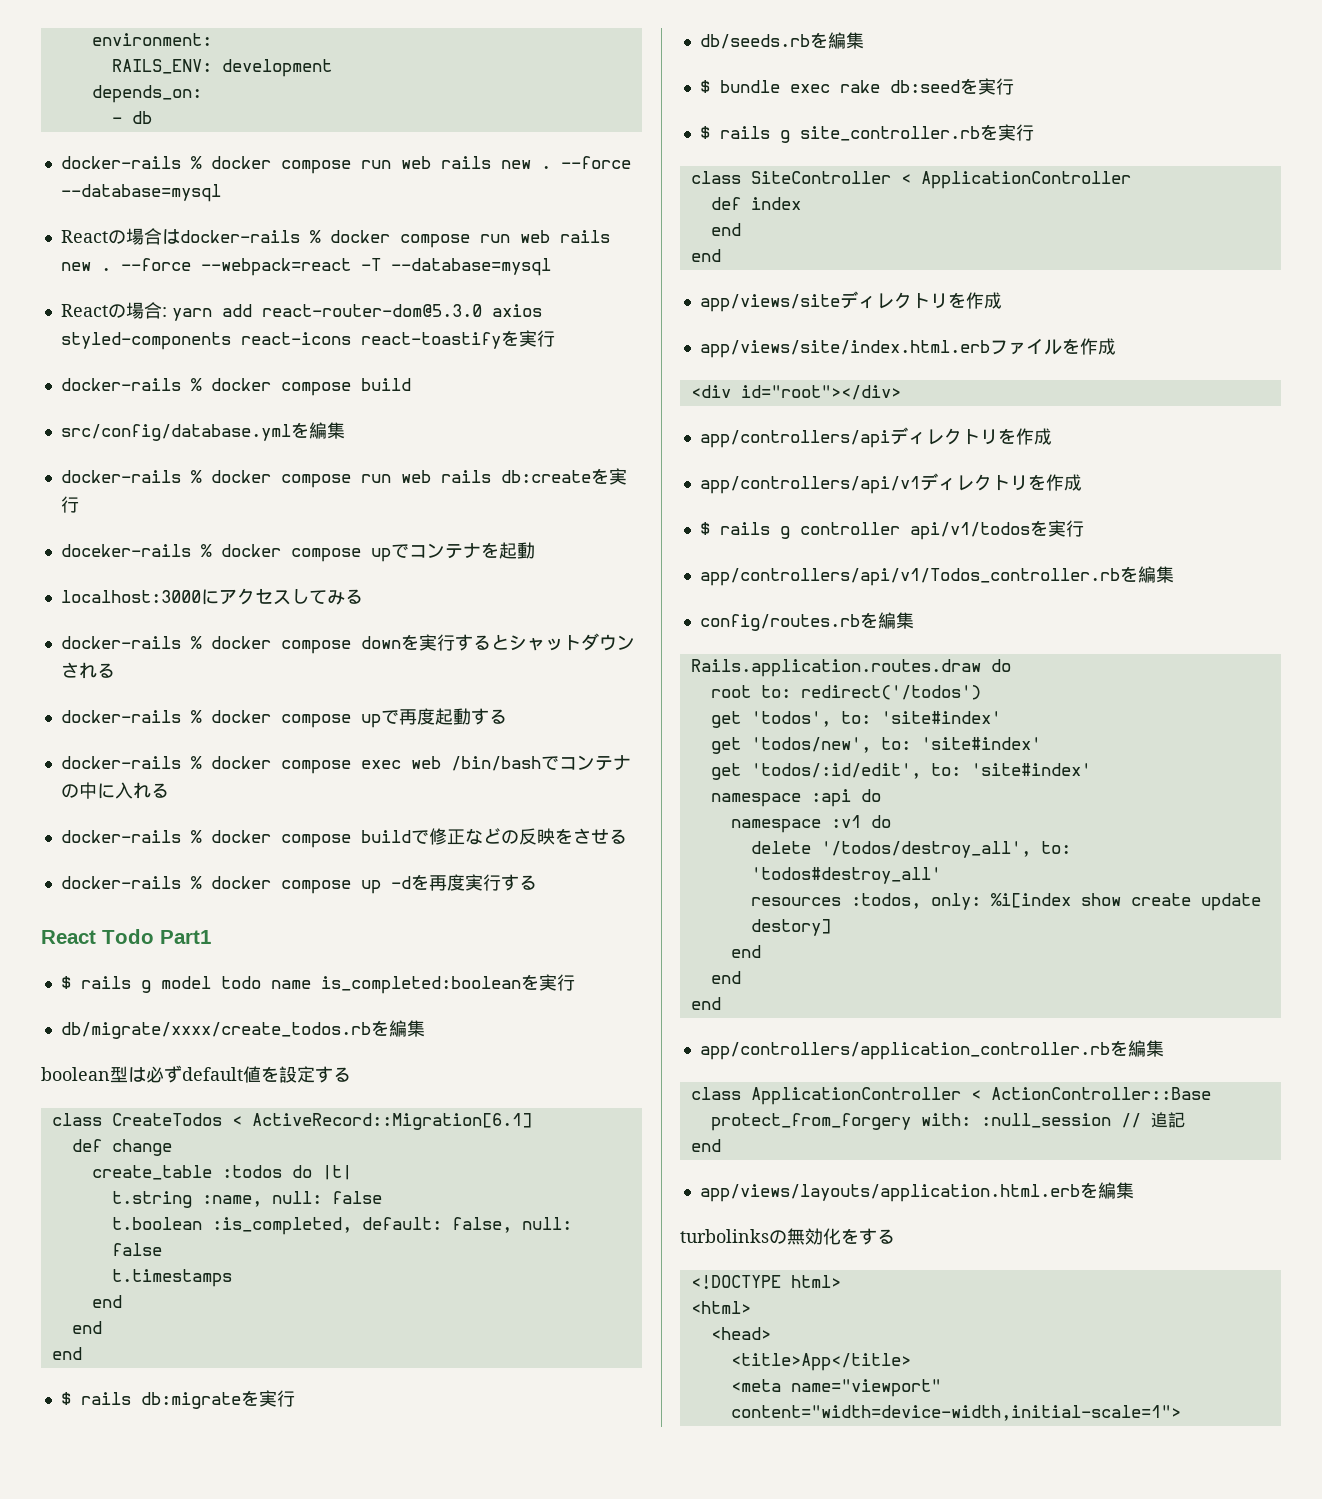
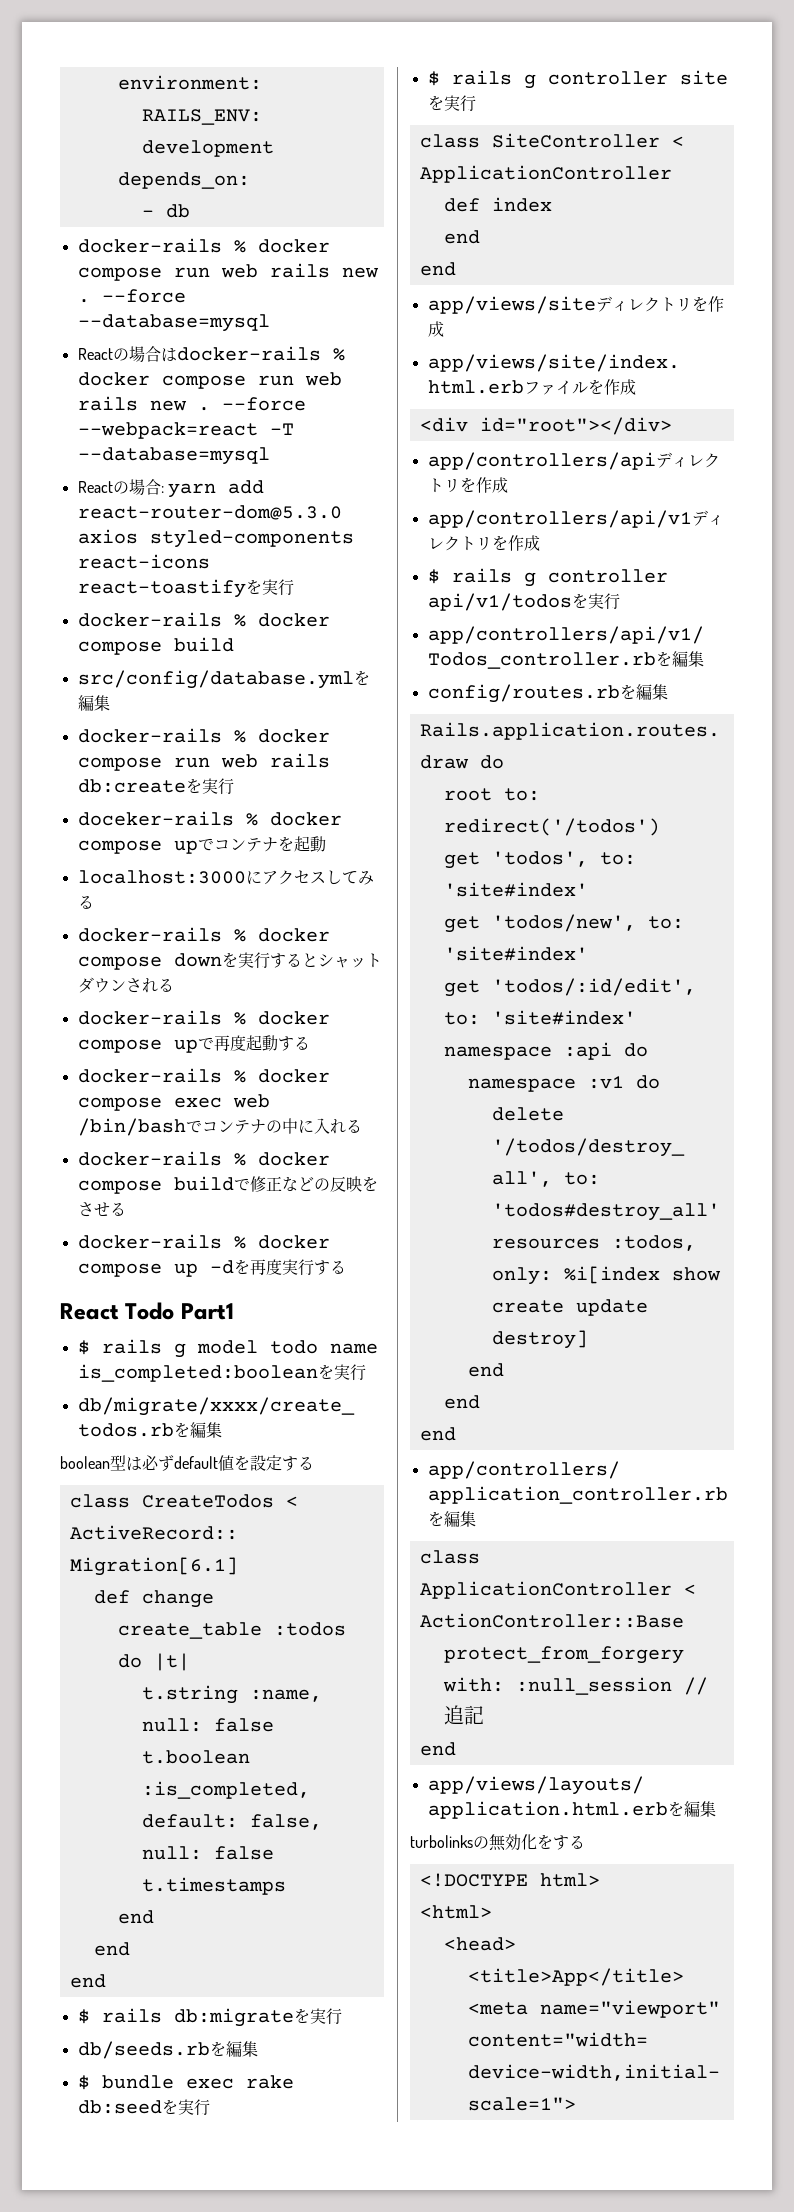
- $ rails g site_controller.rbを実行
+ $ rails g controller siteを実行
- resources :todos, only: %i[index show create update destory]
+ resources :todos, only: %i[index show create update destroy]

